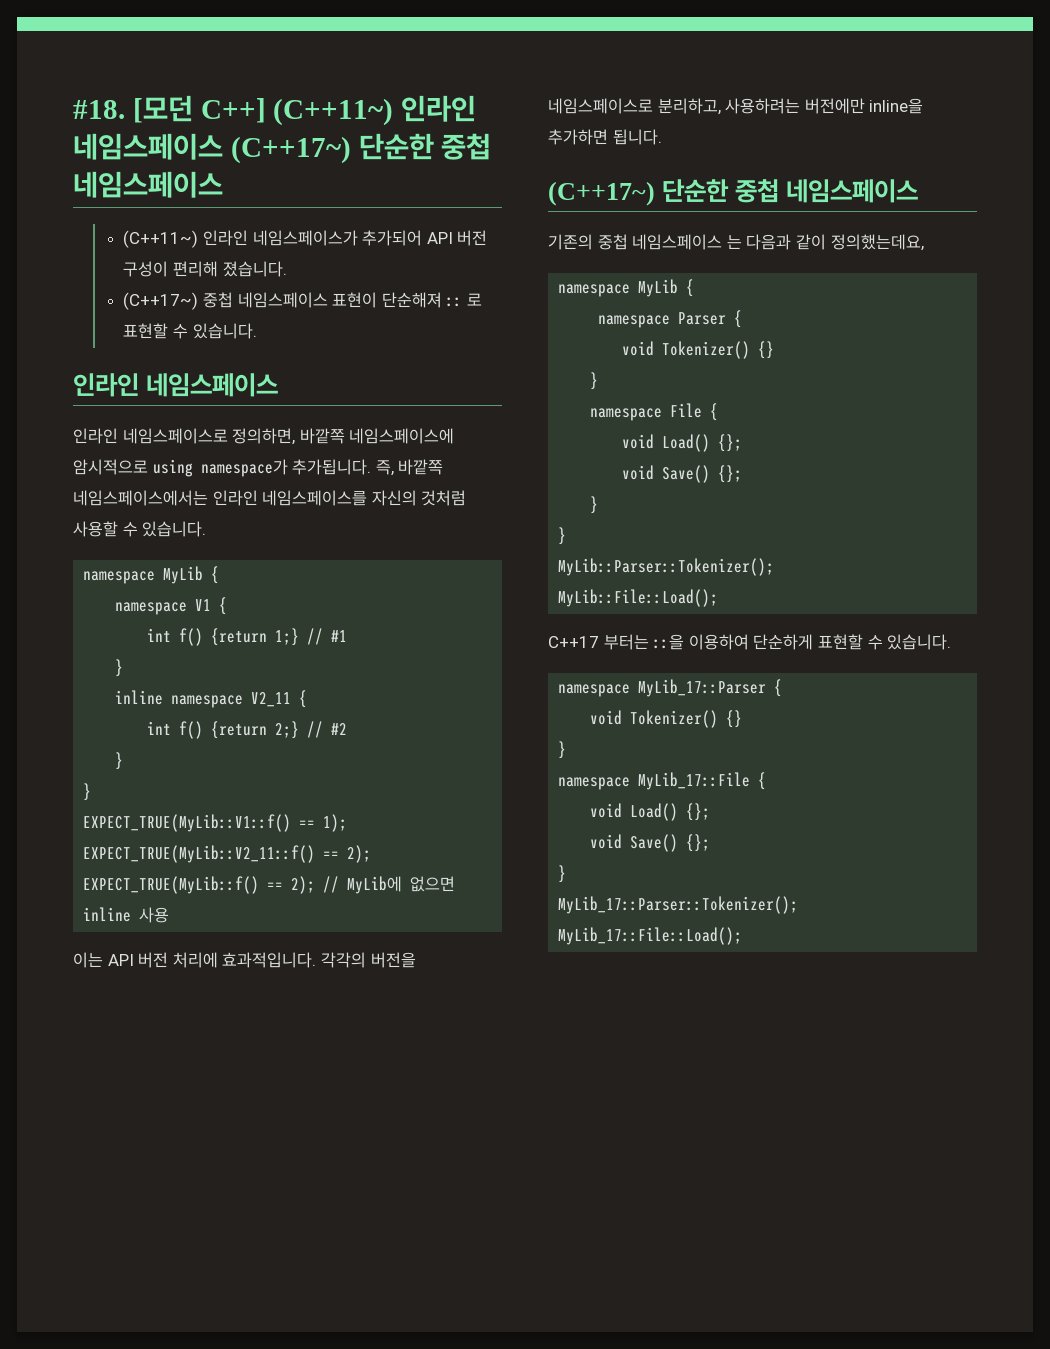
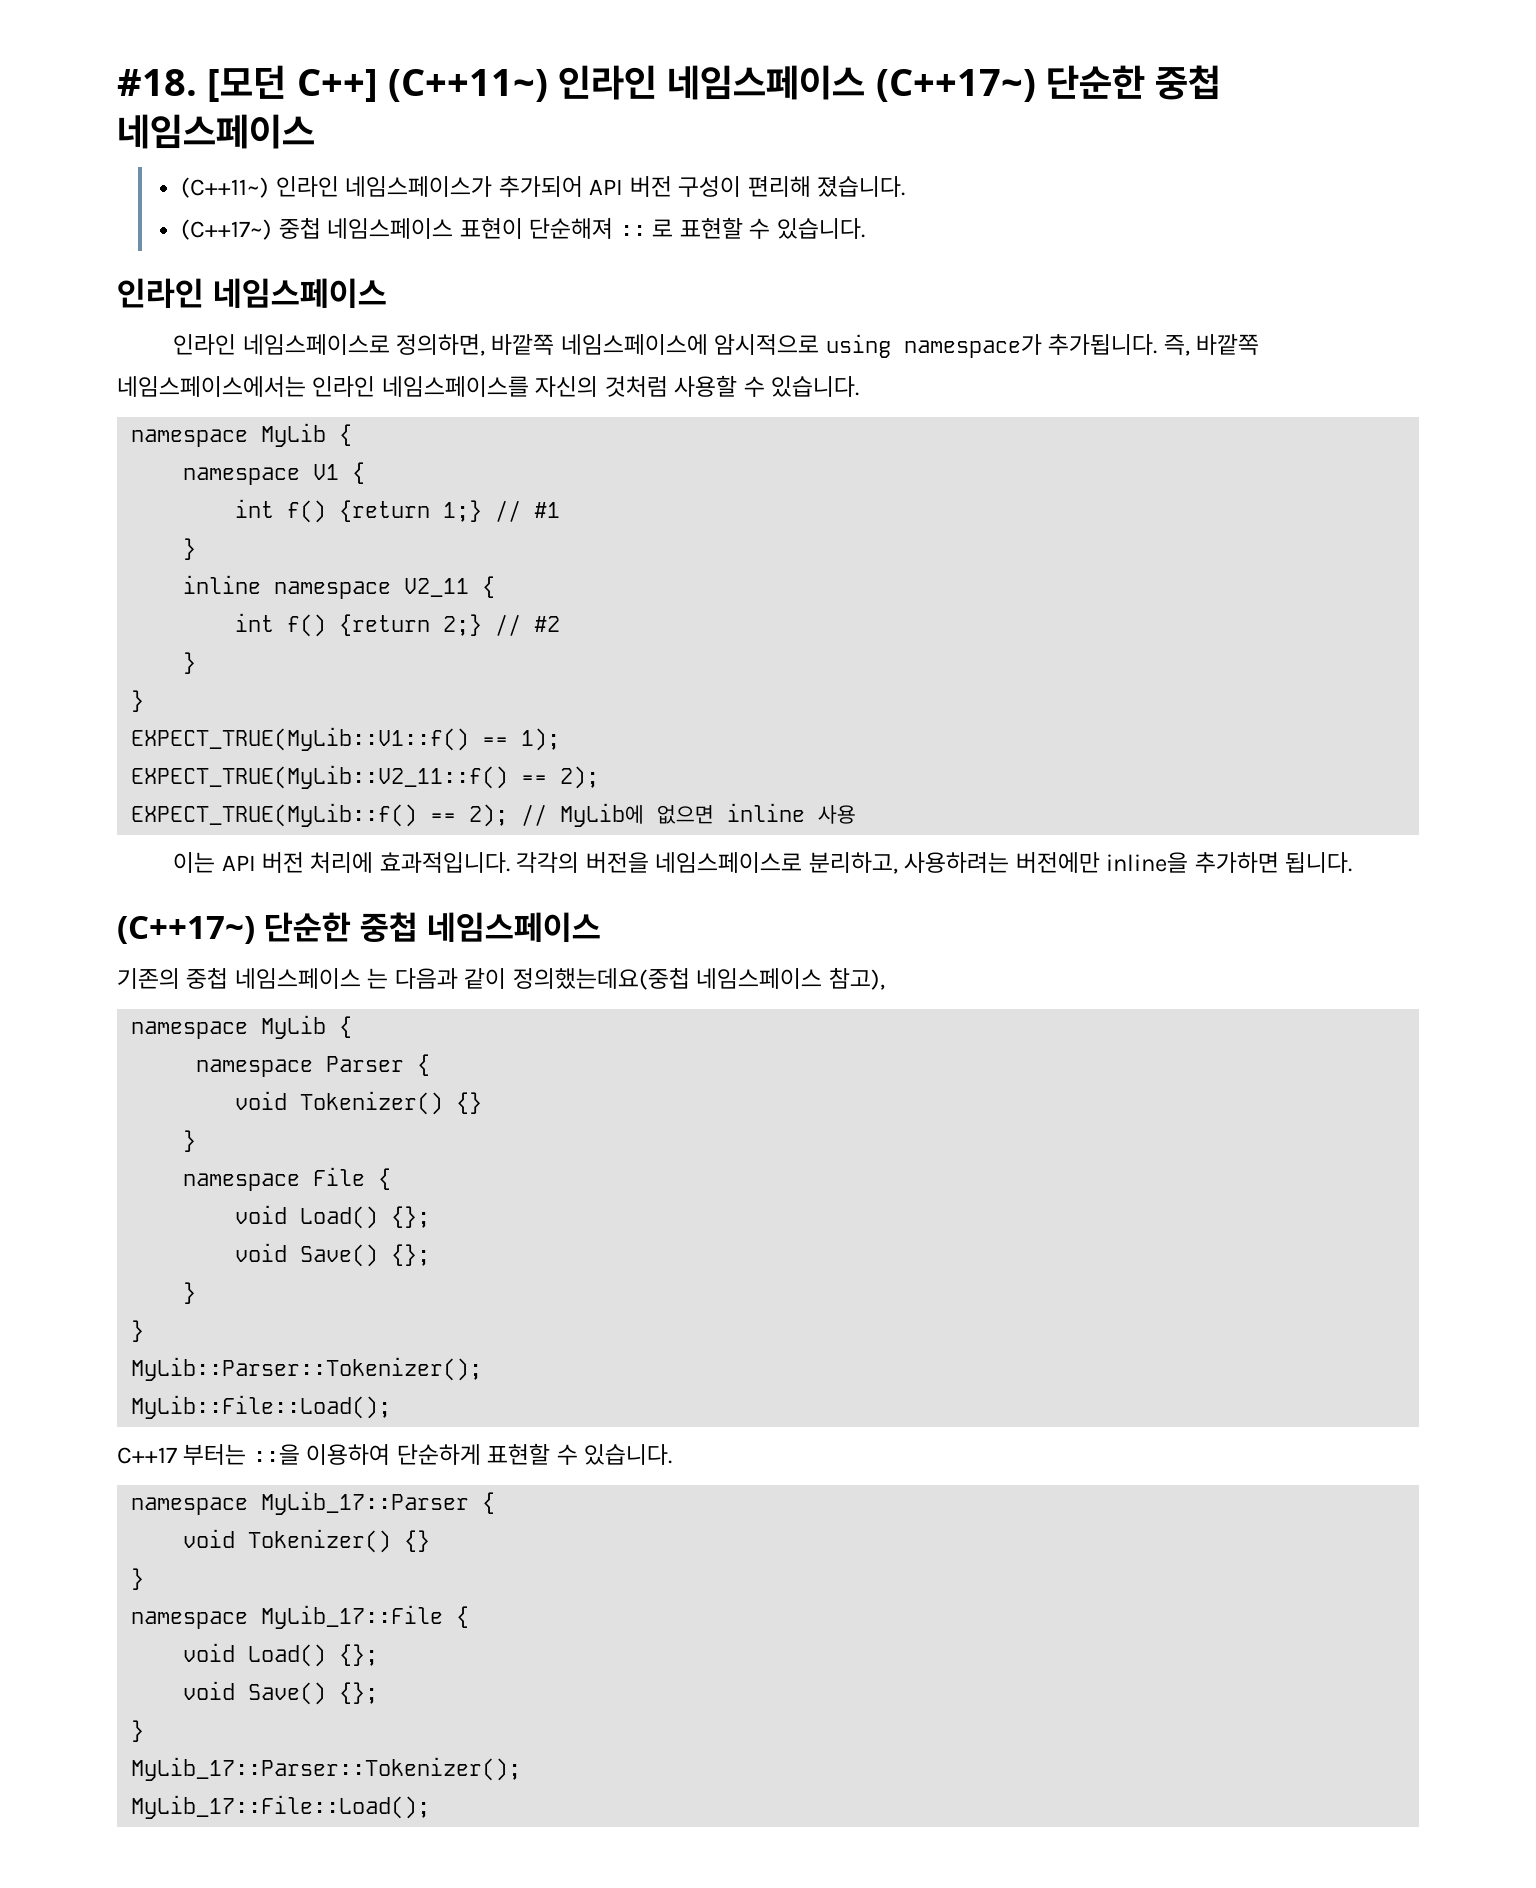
- 기존의 중첩 네임스페이스 는 다음과 같이 정의했는데요,
+ 기존의 중첩 네임스페이스 는 다음과 같이 정의했는데요(중첩 네임스페이스 참고),

